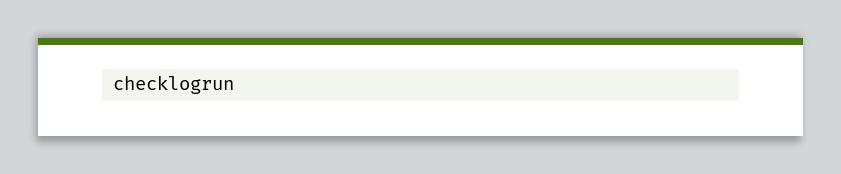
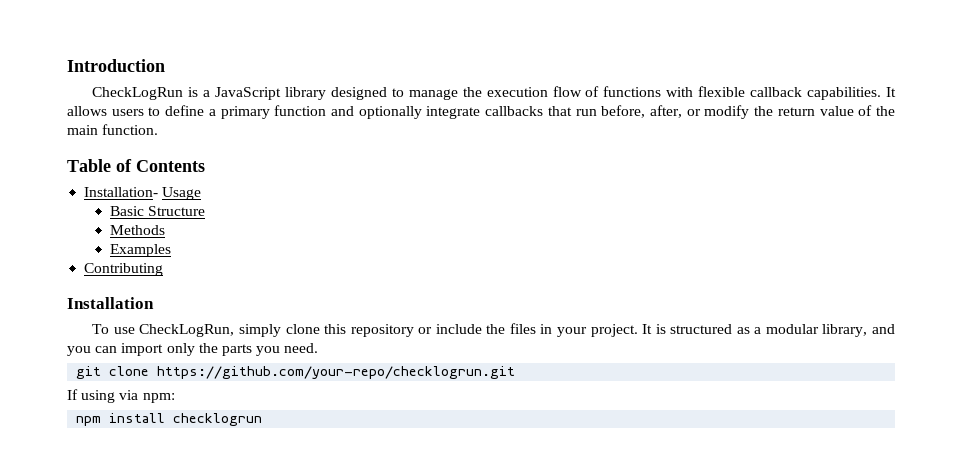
- checklogrun
+ Introduction
+ CheckLogRun is a JavaScript library designed to manage the execution flow of functions with flexible callback capabilities. It allows users to define a primary function and optionally integrate callbacks that run before, after, or modify the return value of the main function.
+ Table of Contents
+ Installation- Usage
+ Basic Structure
+ Methods
+ Examples
+ Contributing
+ Installation
+ To use CheckLogRun, simply clone this repository or include the files in your project. It is structured as a modular library, and you can import only the parts you need.
+ git clone https://github.com/your-repo/checklogrun.git
+ If using via npm:
+ npm install checklogrun

